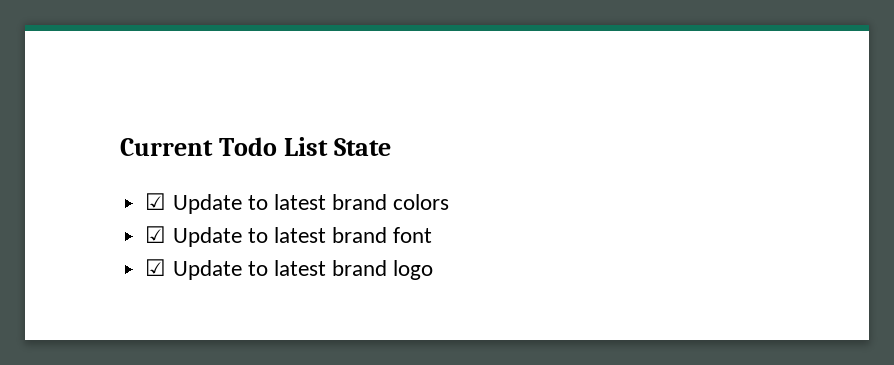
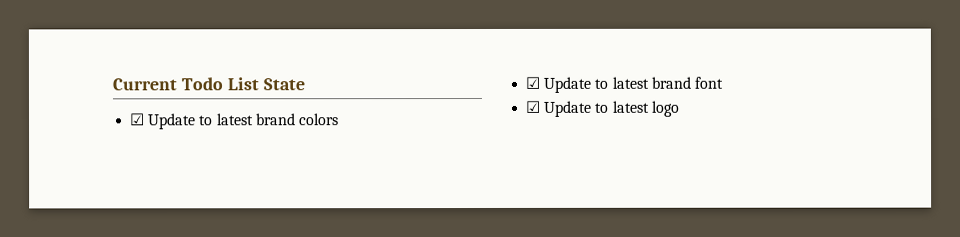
- ☑ Update to latest brand logo
+ ☑ Update to latest logo

